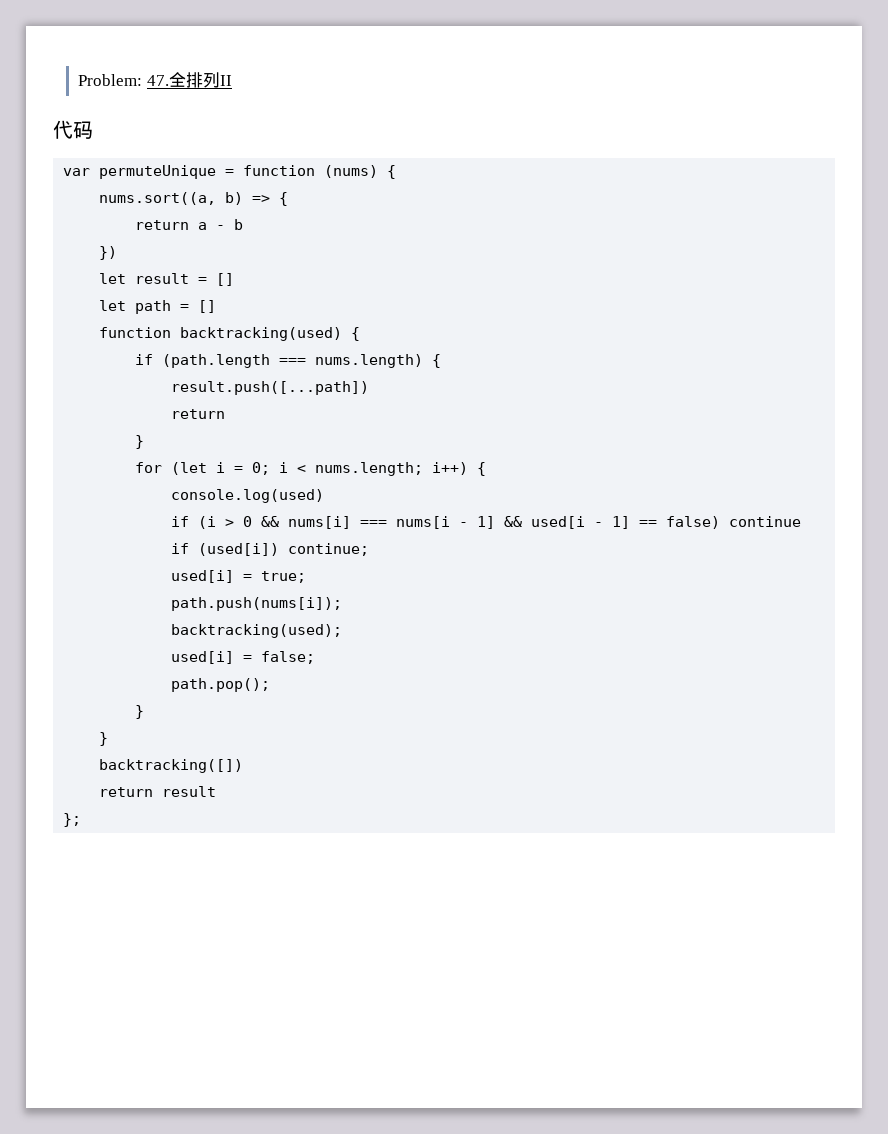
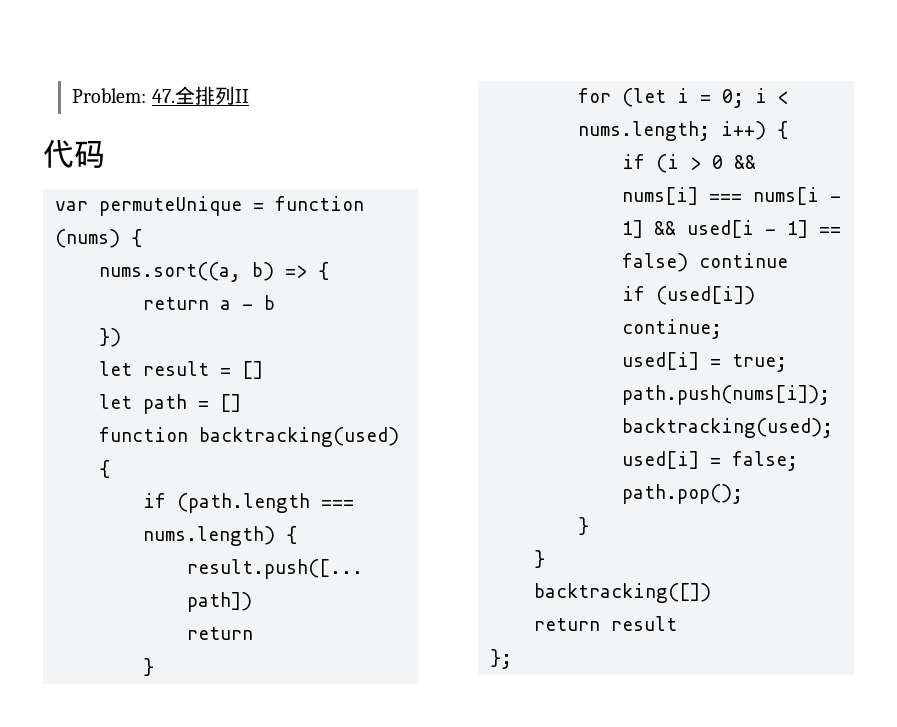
- console.log(used)

